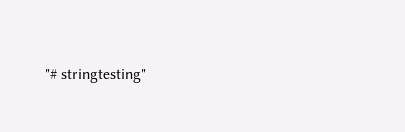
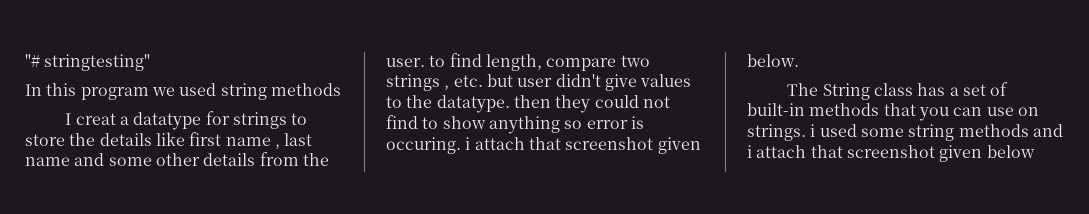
+ In this program we used string methods
+ I creat a datatype for strings to store the details like first name , last name and some other details from the user. to find length, compare two strings , etc. but user didn't give values to the datatype. then they could not find to show anything so error is occuring. i attach that screenshot given below.
+ The String class has a set of built-in methods that you can use on strings. i used some string methods and i attach that screenshot given below

